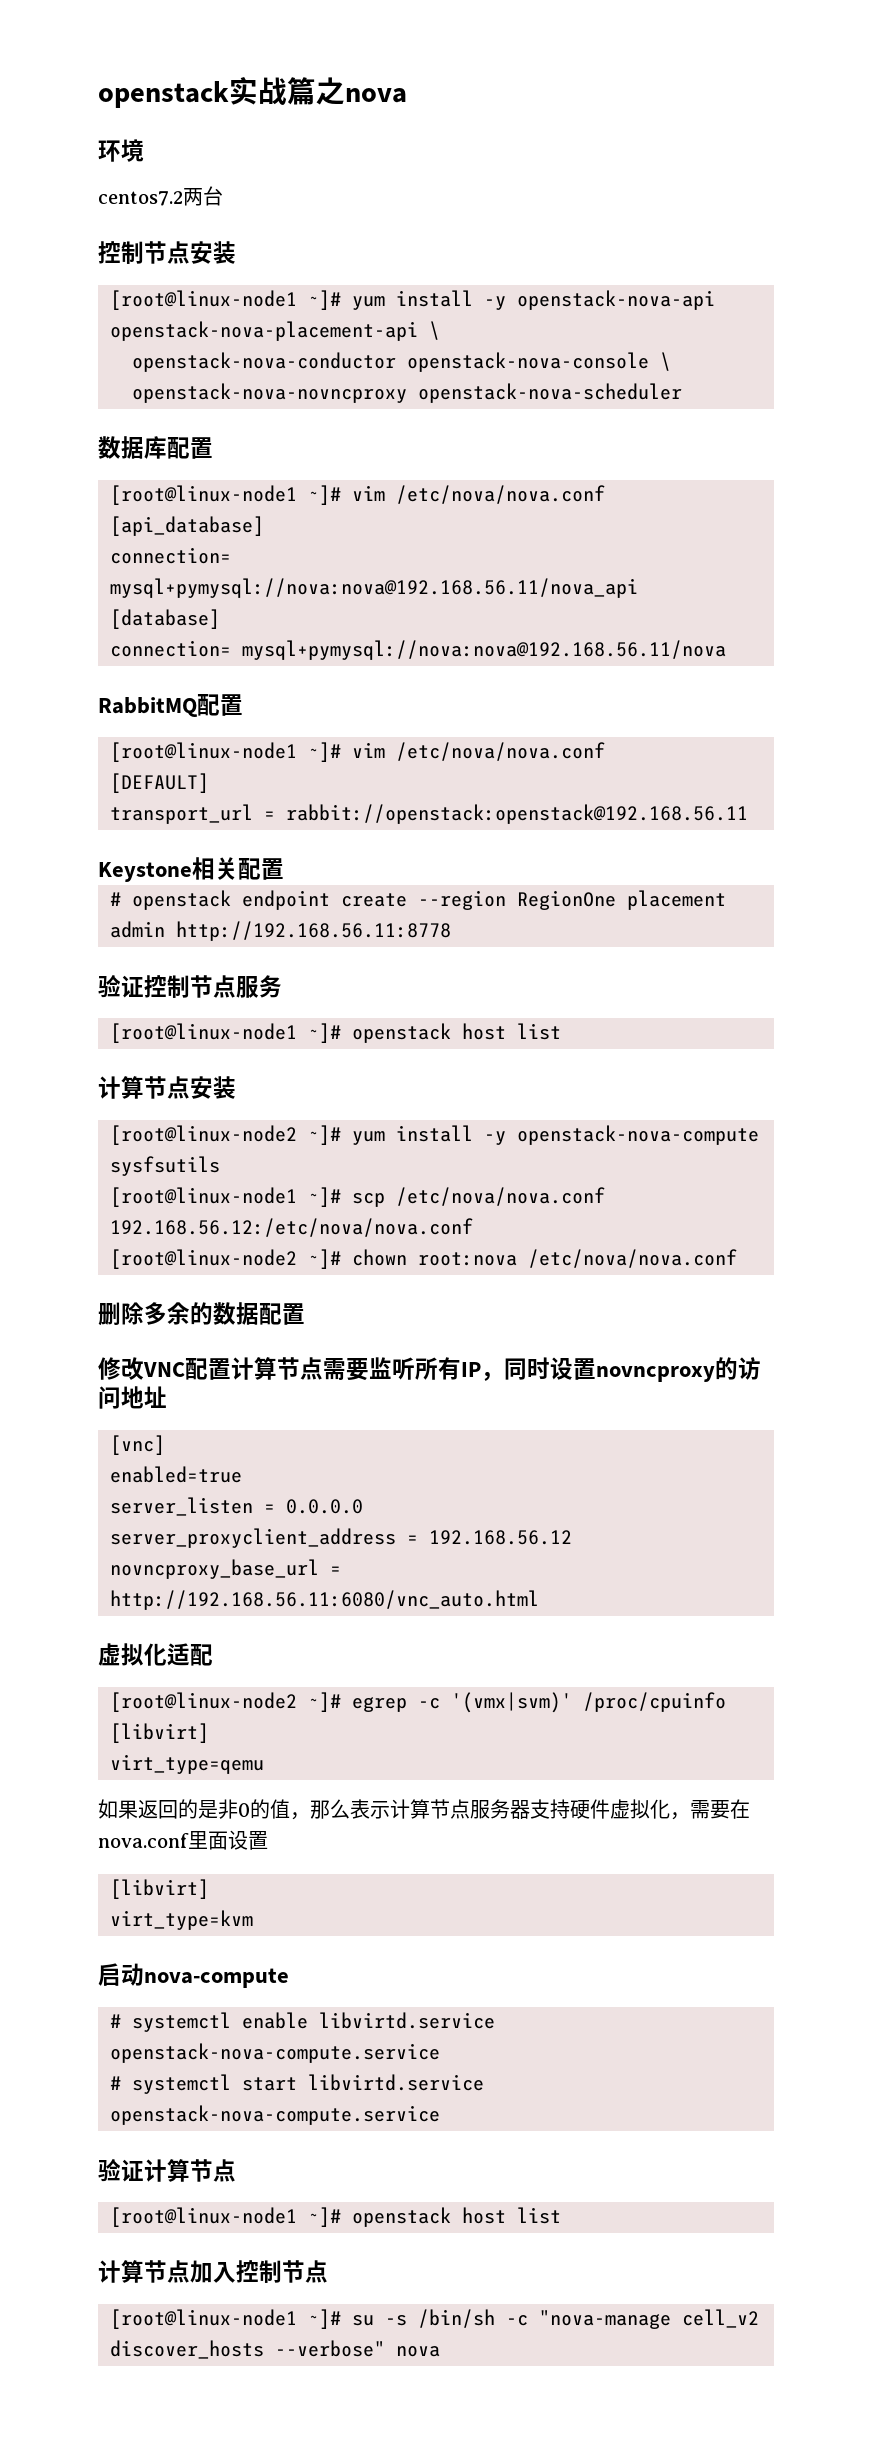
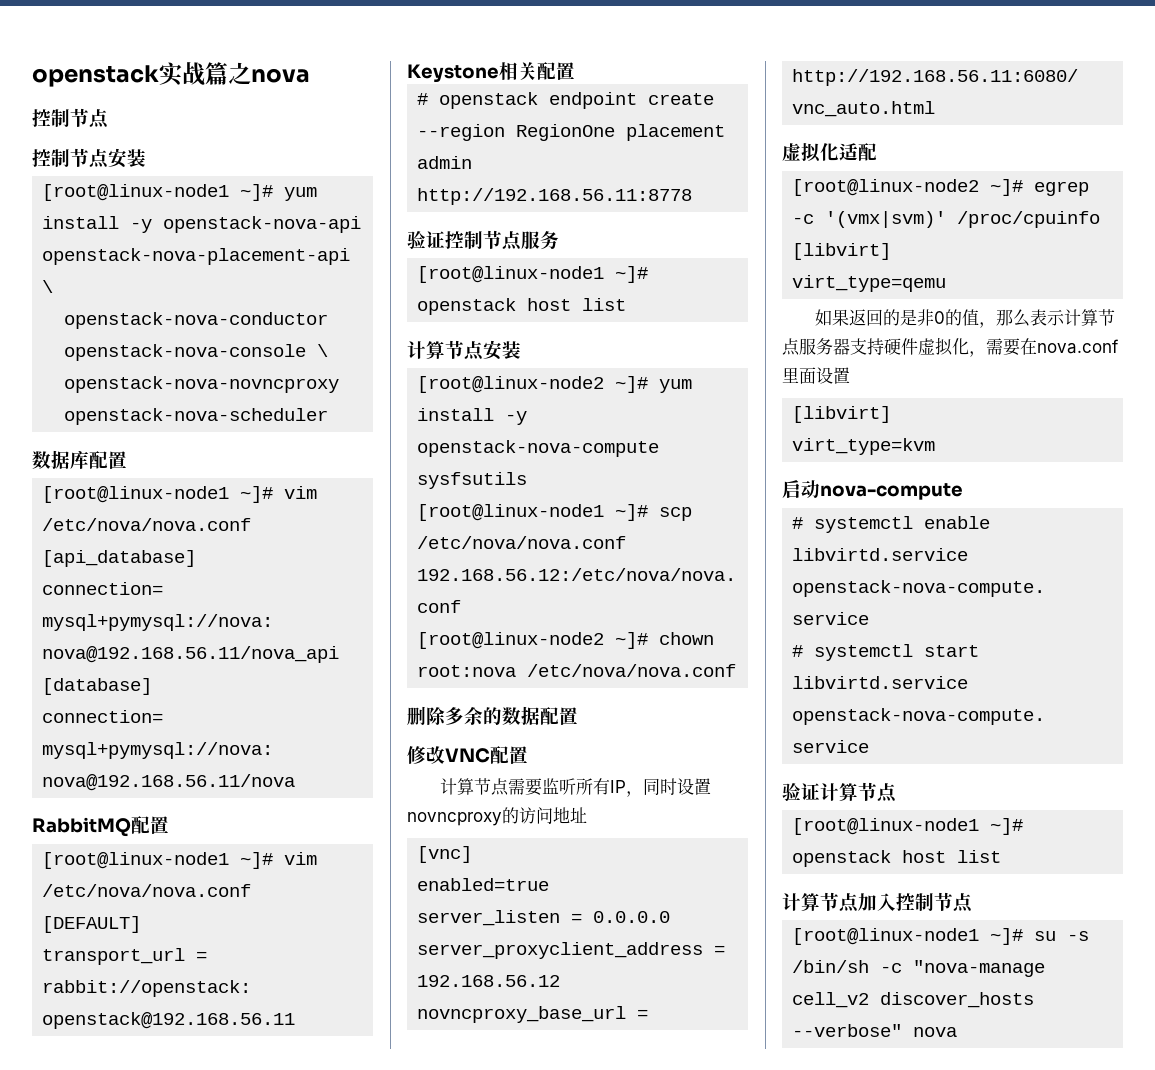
  openstack实战篇之nova
- 环境
- centos7.2两台
+ 控制节点
- 修改VNC配置计算节点需要监听所有IP，同时设置novncproxy的访问地址
+ 修改VNC配置
+ 计算节点需要监听所有IP，同时设置novncproxy的访问地址

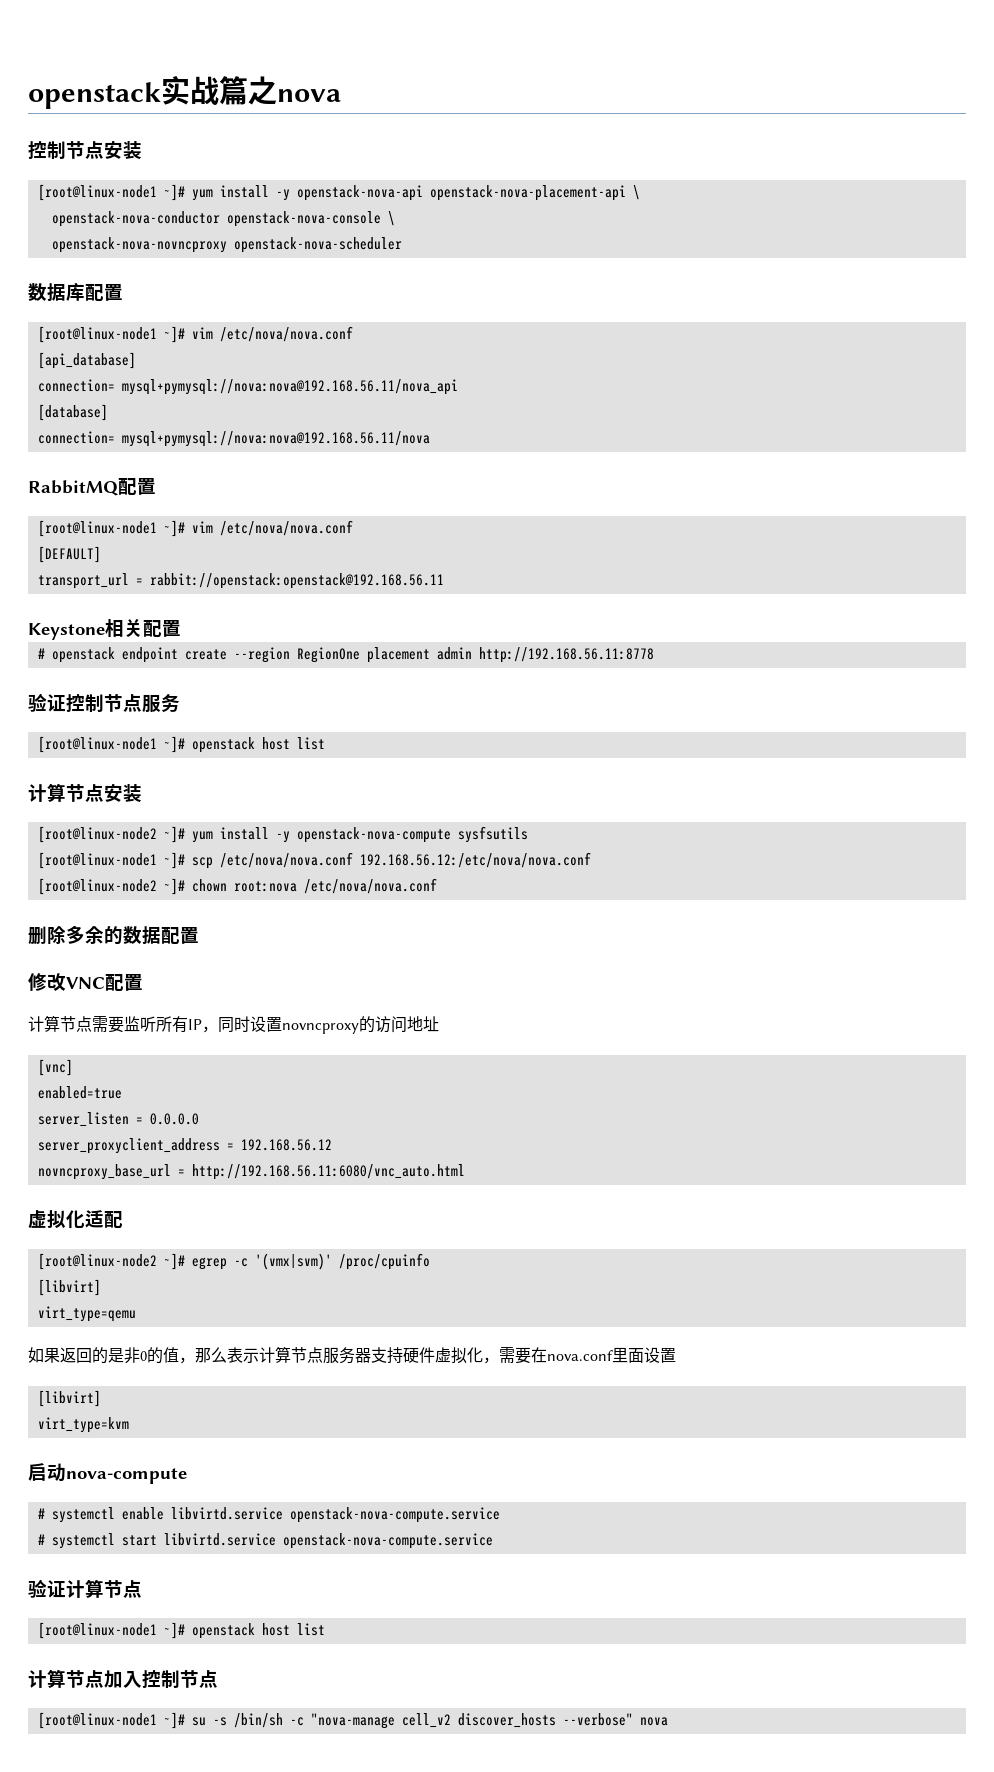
  openstack实战篇之nova
- 控制节点

